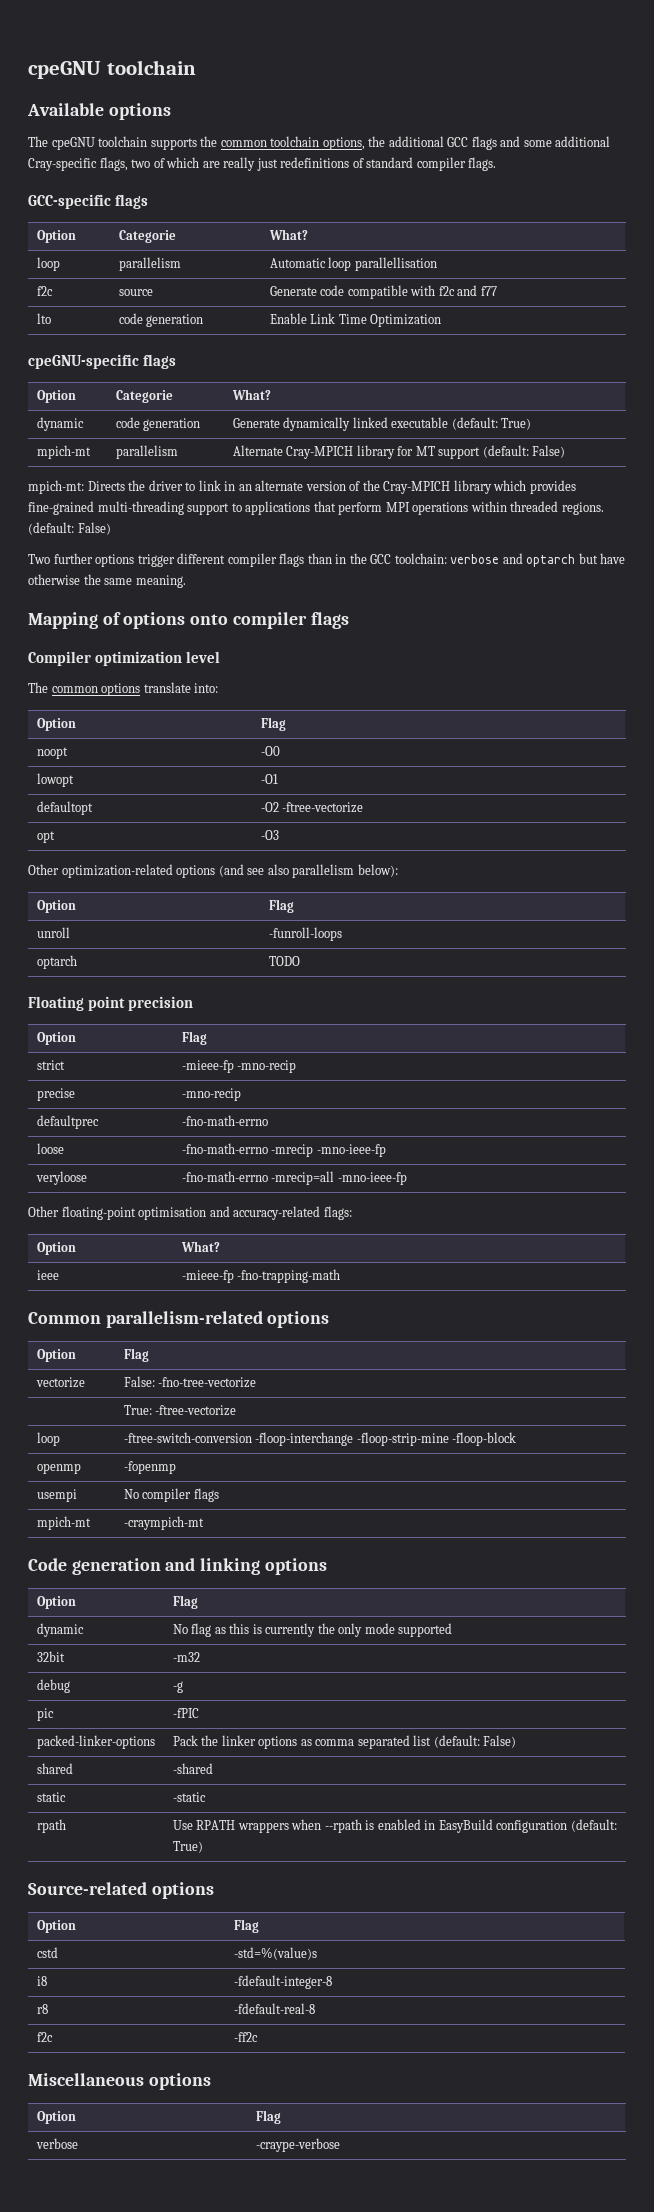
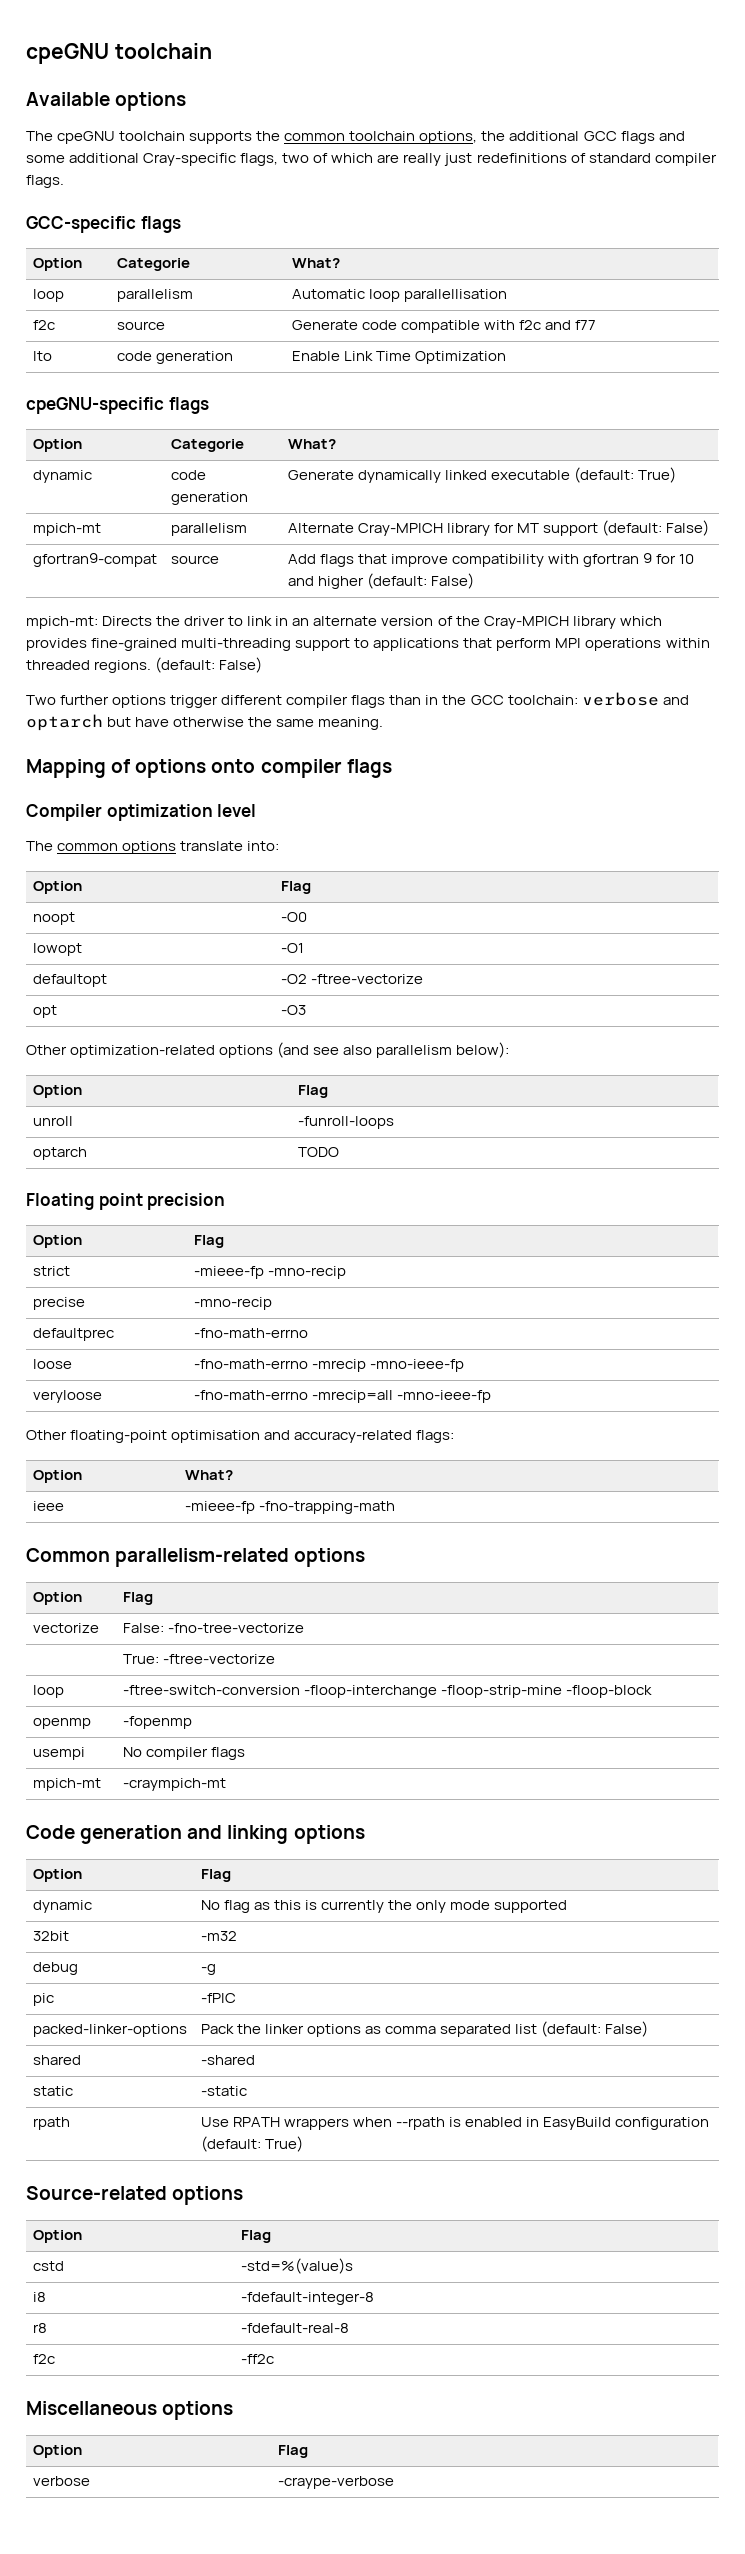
+ gfortran9-compat | source | Add flags that improve compatibility with gfortran 9 for 10 and higher (default: False)

